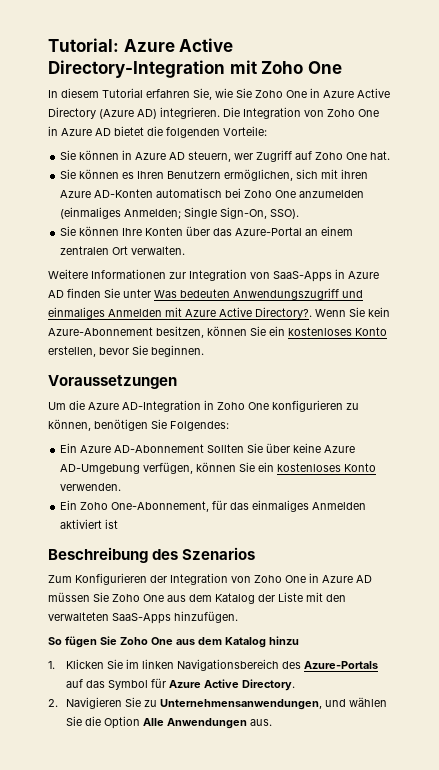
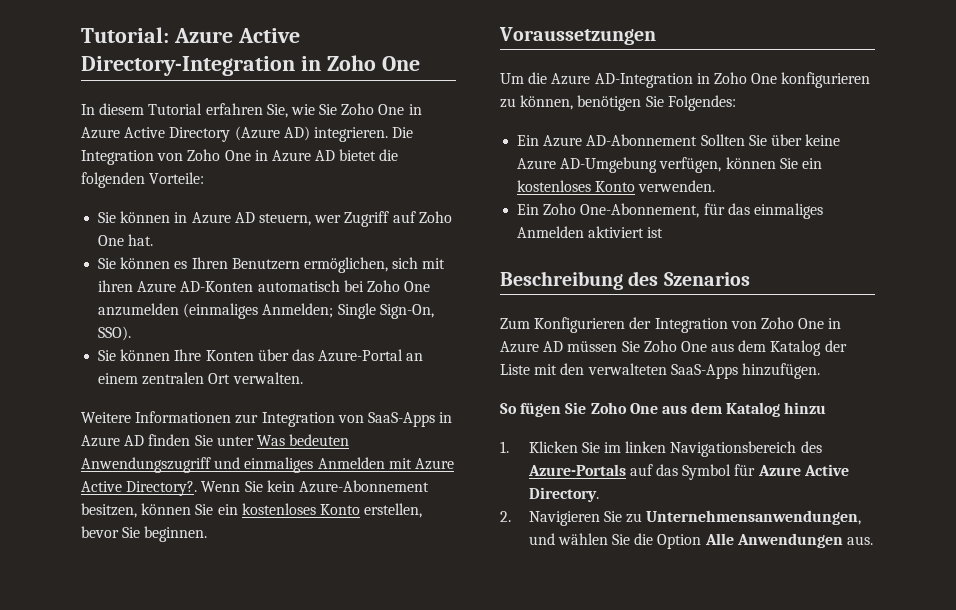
- Tutorial: Azure Active Directory-Integration mit Zoho One
+ Tutorial: Azure Active Directory-Integration in Zoho One

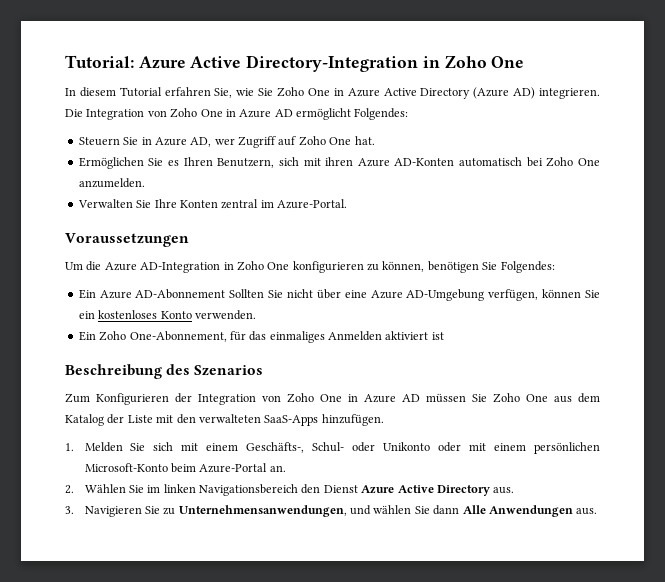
- Die Integration von Zoho One in Azure AD bietet die folgenden Vorteile:
- Sie können in Azure AD steuern, wer Zugriff auf Zoho One hat.
+ Die Integration von Zoho One in Azure AD ermöglicht Folgendes:
+ Steuern Sie in Azure AD, wer Zugriff auf Zoho One hat.
- Sie können es Ihren Benutzern ermöglichen, sich mit ihren Azure AD-Konten automatisch bei Zoho One anzumelden (einmaliges Anmelden; Single Sign-On, SSO).
- Sie können Ihre Konten über das Azure-Portal an einem zentralen Ort verwalten.
- Weitere Informationen zur Integration von SaaS-Apps in Azure AD finden Sie unter Was bedeuten Anwendungszugriff und einmaliges Anmelden mit Azure Active Directory?. Wenn Sie kein Azure-Abonnement besitzen, können Sie ein kostenloses Konto erstellen, bevor Sie beginnen.
+ Ermöglichen Sie es Ihren Benutzern, sich mit ihren Azure AD-Konten automatisch bei Zoho One anzumelden.
+ Verwalten Sie Ihre Konten zentral im Azure-Portal.
- Ein Azure AD-Abonnement Sollten Sie über keine Azure AD-Umgebung verfügen, können Sie ein kostenloses Konto verwenden.
+ Ein Azure AD-Abonnement Sollten Sie nicht über eine Azure AD-Umgebung verfügen, können Sie ein kostenloses Konto verwenden.
- So fügen Sie Zoho One aus dem Katalog hinzu
- 1. Klicken Sie im linken Navigationsbereich des Azure-Portals auf das Symbol für Azure Active Directory.
- 2. Navigieren Sie zu Unternehmensanwendungen, und wählen Sie die Option Alle Anwendungen aus.
+ 1. Melden Sie sich mit einem Geschäfts-, Schul- oder Unikonto oder mit einem persönlichen Microsoft-Konto beim Azure-Portal an.
+ 2. Wählen Sie im linken Navigationsbereich den Dienst Azure Active Directory aus.
+ 3. Navigieren Sie zu Unternehmensanwendungen, und wählen Sie dann Alle Anwendungen aus.

